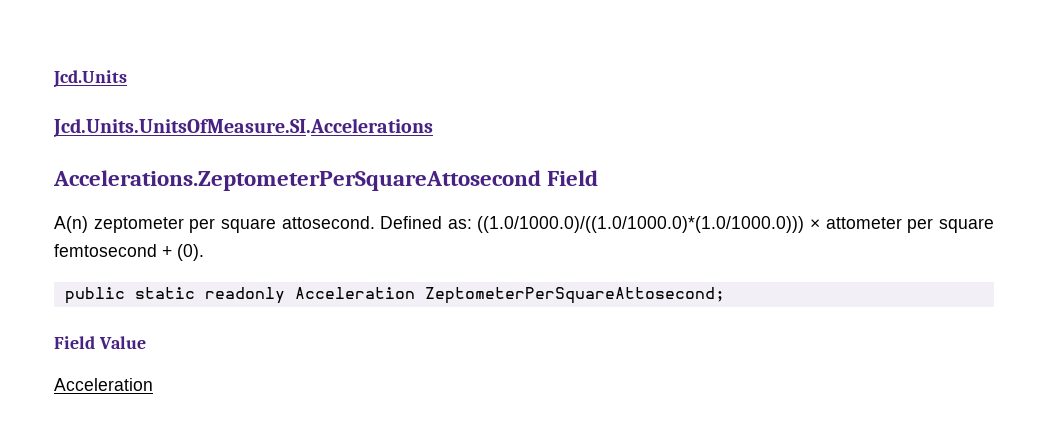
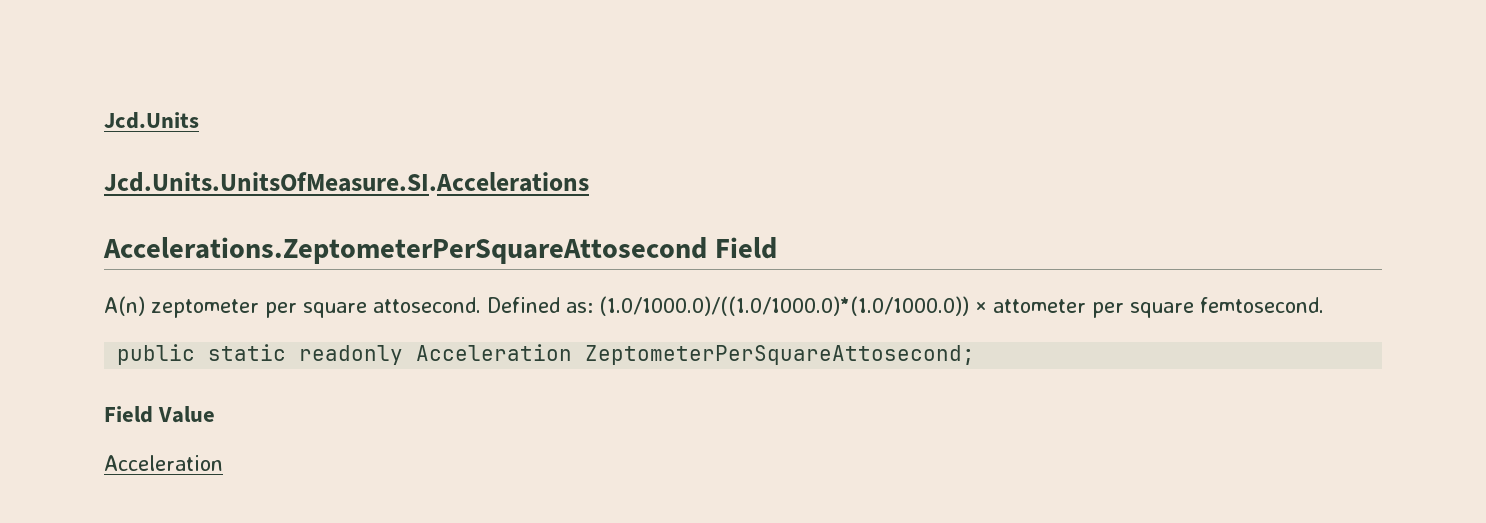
- Defined as: ((1.0/1000.0)/((1.0/1000.0)*(1.0/1000.0))) × attometer per square femtosecond + (0).
+ Defined as: (1.0/1000.0)/((1.0/1000.0)*(1.0/1000.0)) × attometer per square femtosecond.

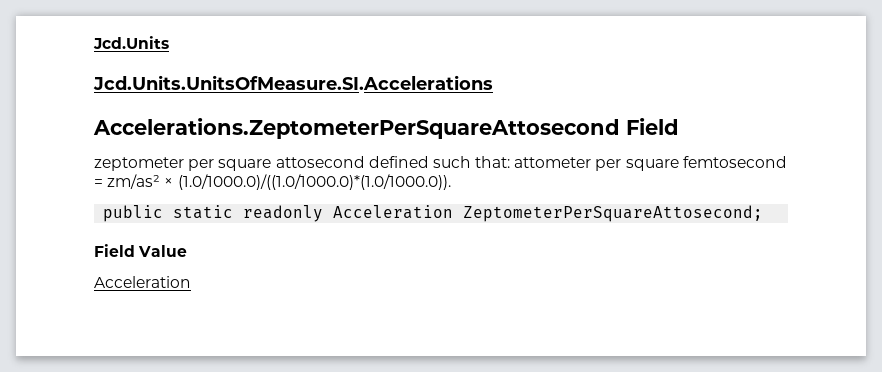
- A(n) zeptometer per square attosecond. Defined as: (1.0/1000.0)/((1.0/1000.0)*(1.0/1000.0)) × attometer per square femtosecond.
+ zeptometer per square attosecond defined such that: attometer per square femtosecond = zm/as² × (1.0/1000.0)/((1.0/1000.0)*(1.0/1000.0)).

